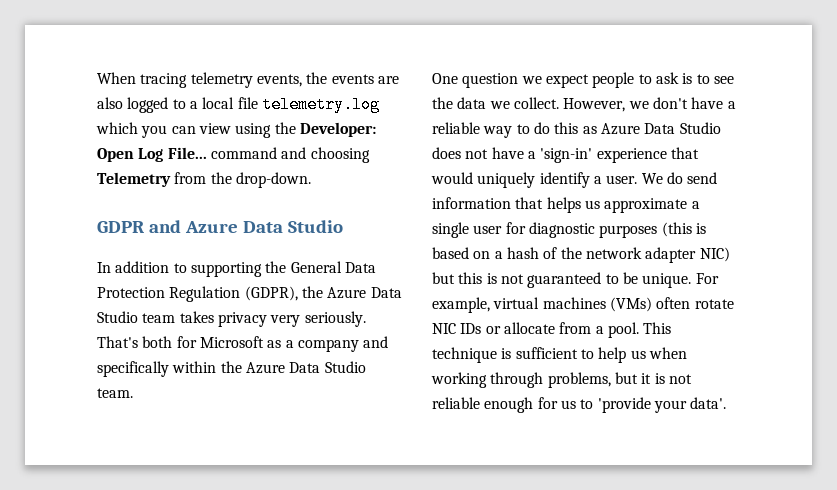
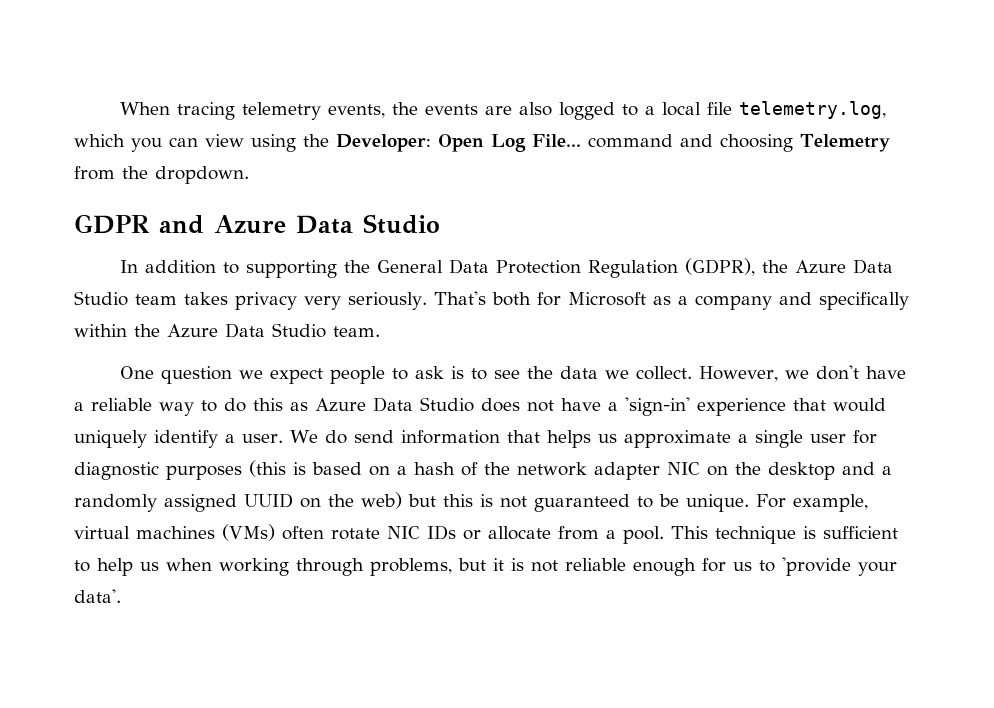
- When tracing telemetry events, the events are also logged to a local file telemetry.log which you can view using the Developer: Open Log File... command and choosing Telemetry from the drop-down.
+ When tracing telemetry events, the events are also logged to a local file telemetry.log, which you can view using the Developer: Open Log File... command and choosing Telemetry from the dropdown.
- We do send information that helps us approximate a single user for diagnostic purposes (this is based on a hash of the network adapter NIC) but this is not guaranteed to be unique.
+ We do send information that helps us approximate a single user for diagnostic purposes (this is based on a hash of the network adapter NIC on the desktop and a randomly assigned UUID on the web) but this is not guaranteed to be unique.

